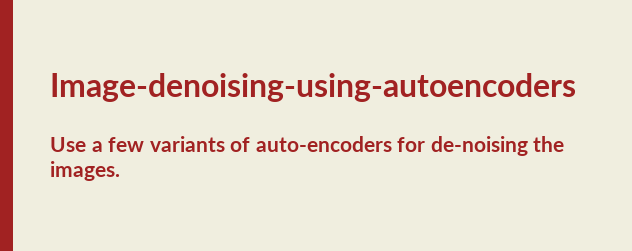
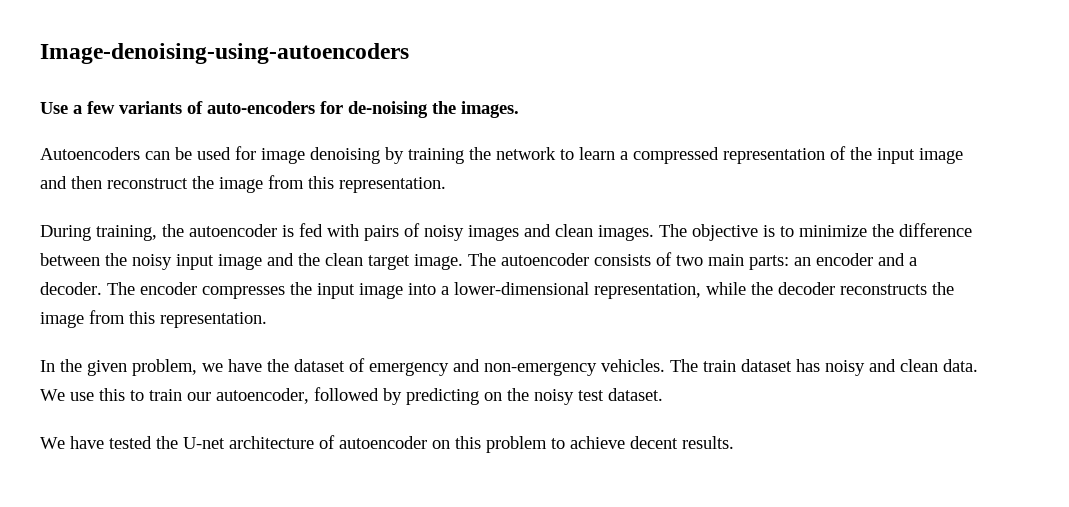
+ Autoencoders can be used for image denoising by training the network to learn a compressed representation of the input image and then reconstruct the image from this representation.
+ During training, the autoencoder is fed with pairs of noisy images and clean images. The objective is to minimize the difference between the noisy input image and the clean target image. The autoencoder consists of two main parts: an encoder and a decoder. The encoder compresses the input image into a lower-dimensional representation, while the decoder reconstructs the image from this representation.
+ In the given problem, we have the dataset of emergency and non-emergency vehicles. The train dataset has noisy and clean data. We use this to train our autoencoder, followed by predicting on the noisy test dataset.
+ We have tested the U-net architecture of autoencoder on this problem to achieve decent results.

